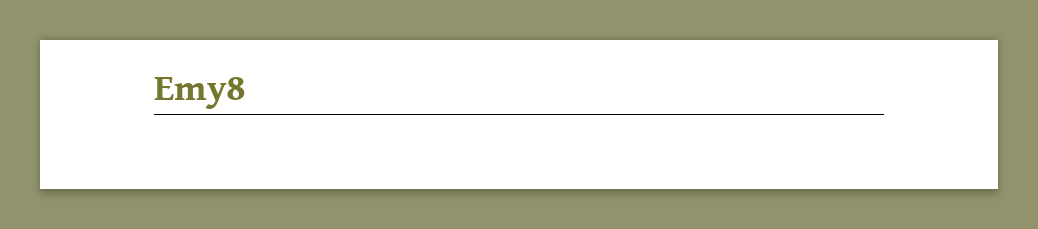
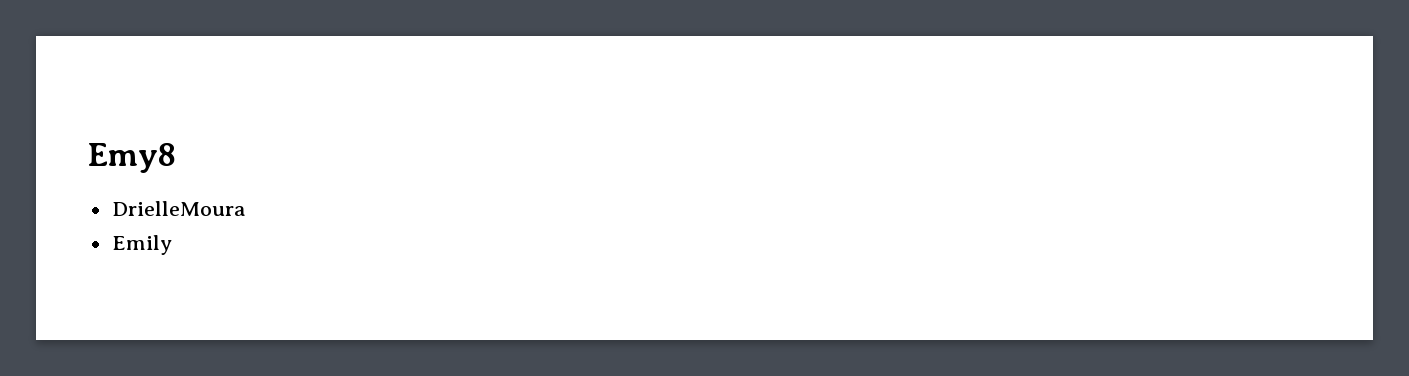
+ DrielleMoura
+ Emily

